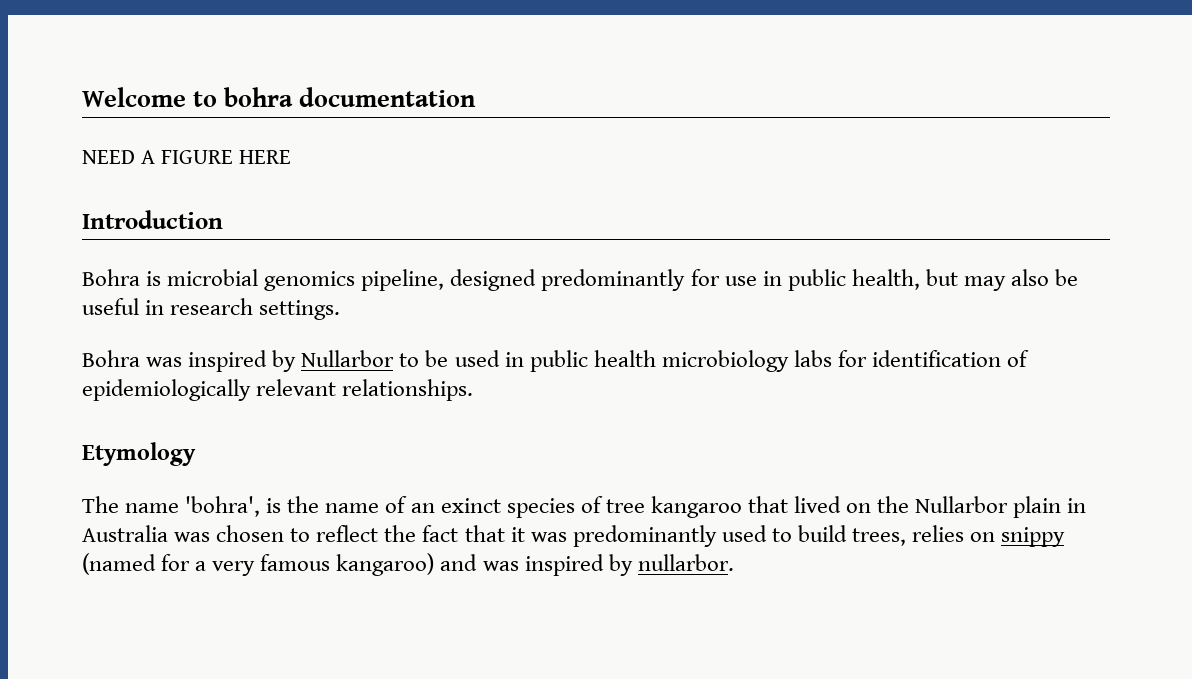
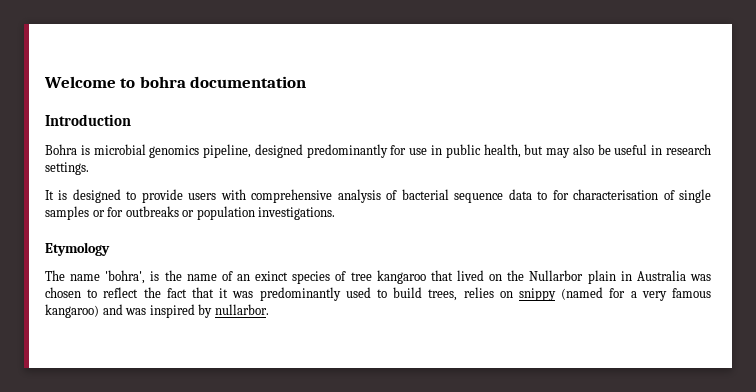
- NEED A FIGURE HERE
- Bohra was inspired by Nullarbor to be used in public health microbiology labs for identification of epidemiologically relevant relationships.
+ It is designed to provide users with comprehensive analysis of bacterial sequence data to for characterisation of single samples or for outbreaks or population investigations.

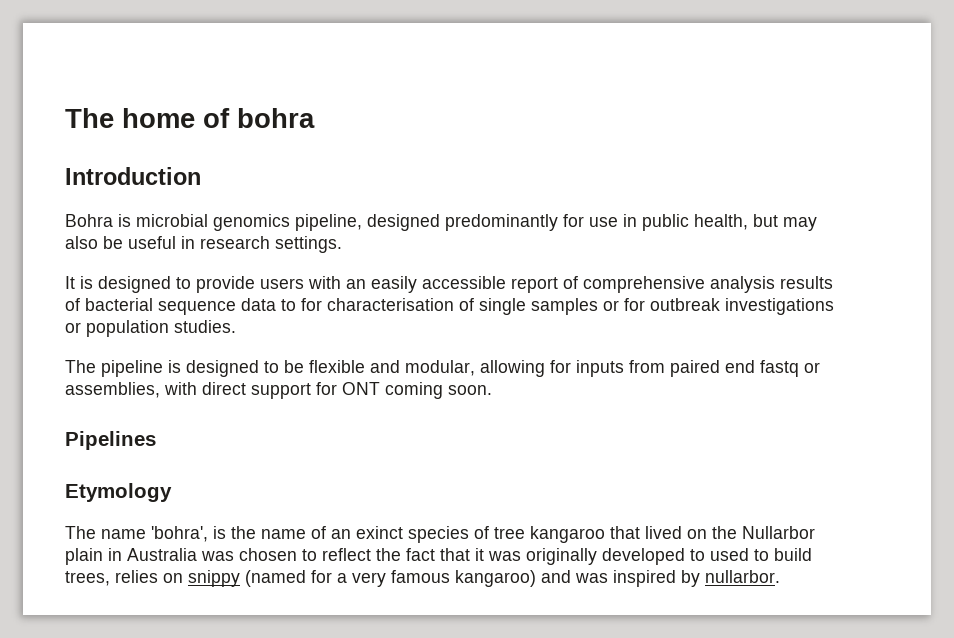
- Welcome to bohra documentation
+ The home of bohra
- It is designed to provide users with comprehensive analysis of bacterial sequence data to for characterisation of single samples or for outbreaks or population investigations.
+ It is designed to provide users with an easily accessible report of comprehensive analysis results of bacterial sequence data to for characterisation of single samples or for outbreak investigations or population studies.
+ The pipeline is designed to be flexible and modular, allowing for inputs from paired end fastq or assemblies, with direct support for ONT coming soon.
+ Pipelines
- The name 'bohra', is the name of an exinct species of tree kangaroo that lived on the Nullarbor plain in Australia was chosen to reflect the fact that it was predominantly used to build trees, relies on snippy (named for a very famous kangaroo) and was inspired by nullarbor.
+ The name 'bohra', is the name of an exinct species of tree kangaroo that lived on the Nullarbor plain in Australia was chosen to reflect the fact that it was originally developed to used to build trees, relies on snippy (named for a very famous kangaroo) and was inspired by nullarbor.

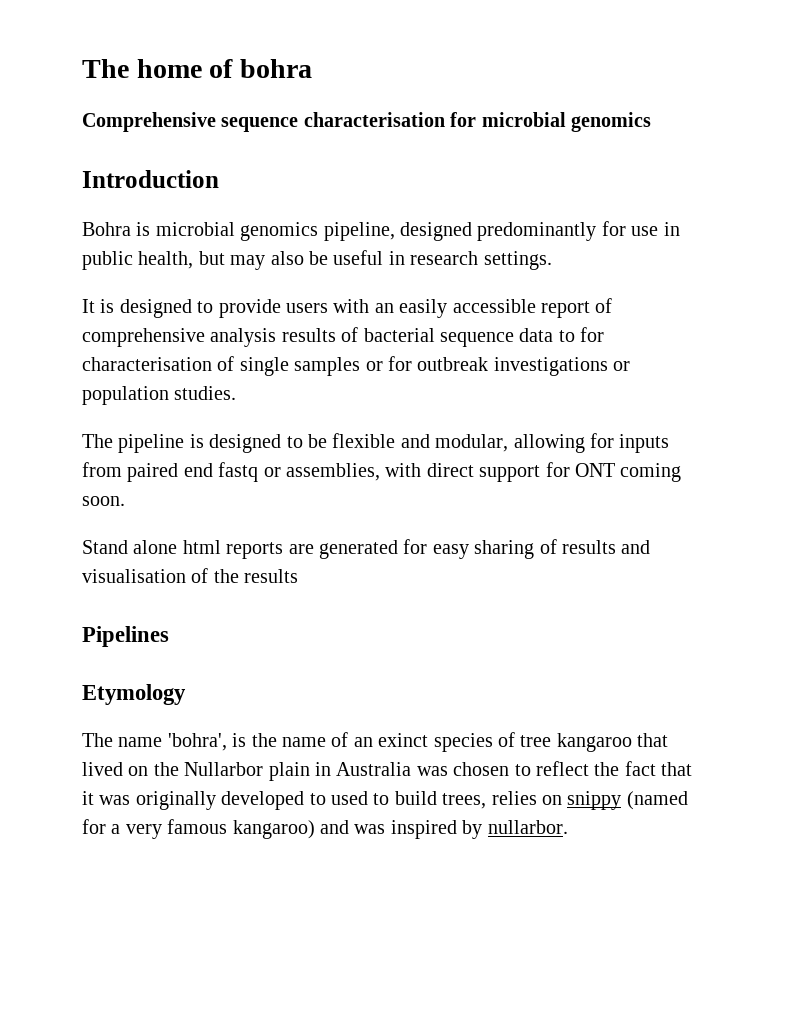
+ Comprehensive sequence characterisation for microbial genomics
+ Stand alone html reports are generated for easy sharing of results and visualisation of the results

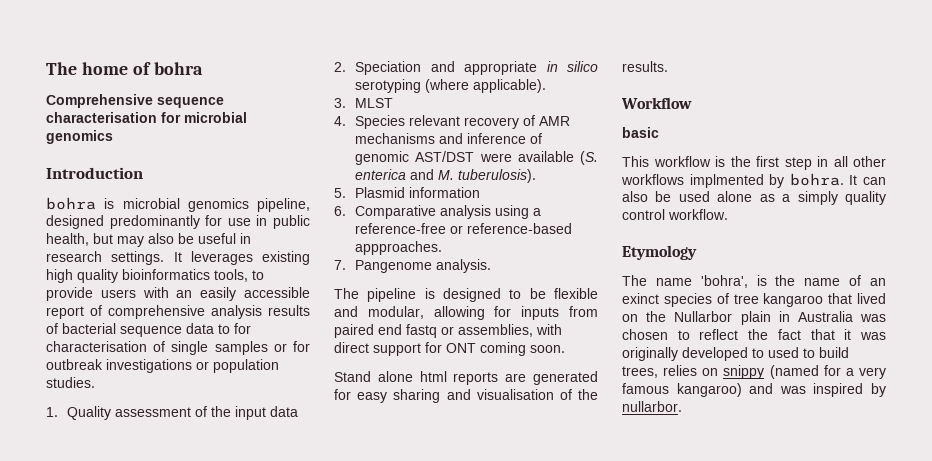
- Bohra is microbial genomics pipeline, designed predominantly for use in public health, but may also be useful in research settings.
- It is designed to provide users with an easily accessible report of comprehensive analysis results of bacterial sequence data to for characterisation of single samples or for outbreak investigations or population studies.
+ bohra is microbial genomics pipeline, designed predominantly for use in public health, but may also be useful in research settings. It leverages existing high quality bioinformatics tools, to provide users with an easily accessible report of comprehensive analysis results of bacterial sequence data to for characterisation of single samples or for outbreak investigations or population studies.
+ 1. Quality assessment of the input data
+ 2. Speciation and appropriate in silico serotyping (where applicable).
+ 3. MLST
+ 4. Species relevant recovery of AMR mechanisms and inference of genomic AST/DST were available (S. enterica and M. tuberulosis).
+ 5. Plasmid information
+ 6. Comparative analysis using a reference-free or reference-based appproaches.
+ 7. Pangenome analysis.
- Stand alone html reports are generated for easy sharing of results and visualisation of the results
- Pipelines
+ Stand alone html reports are generated for easy sharing and visualisation of the results.
+ Workflow
+ basic
+ This workflow is the first step in all other workflows implmented by bohra. It can also be used alone as a simply quality control workflow.

